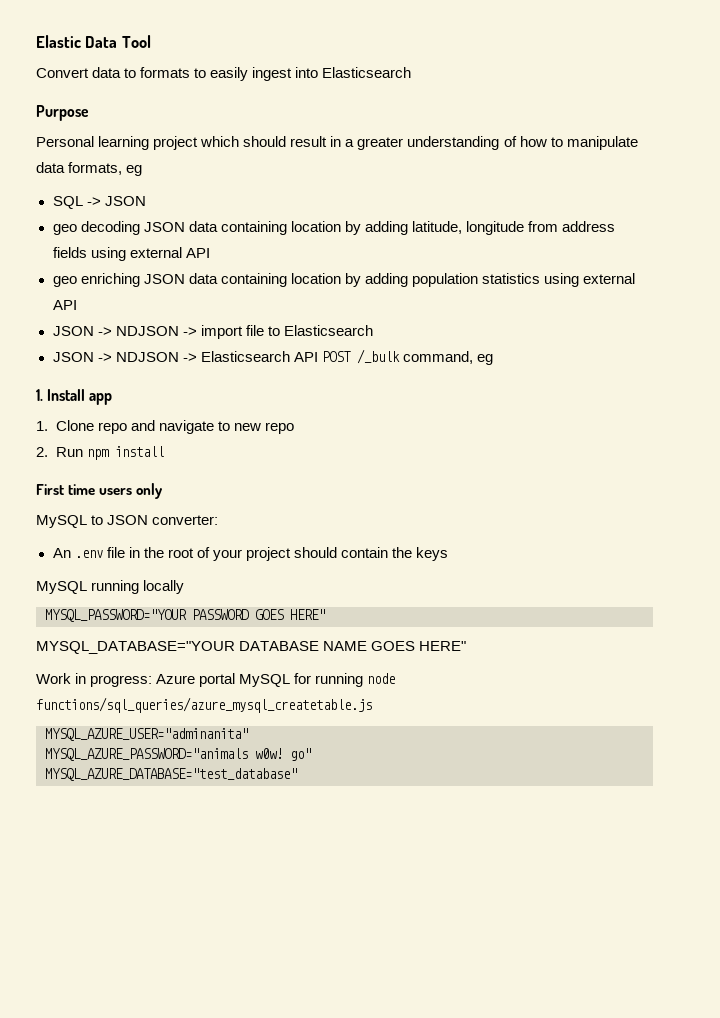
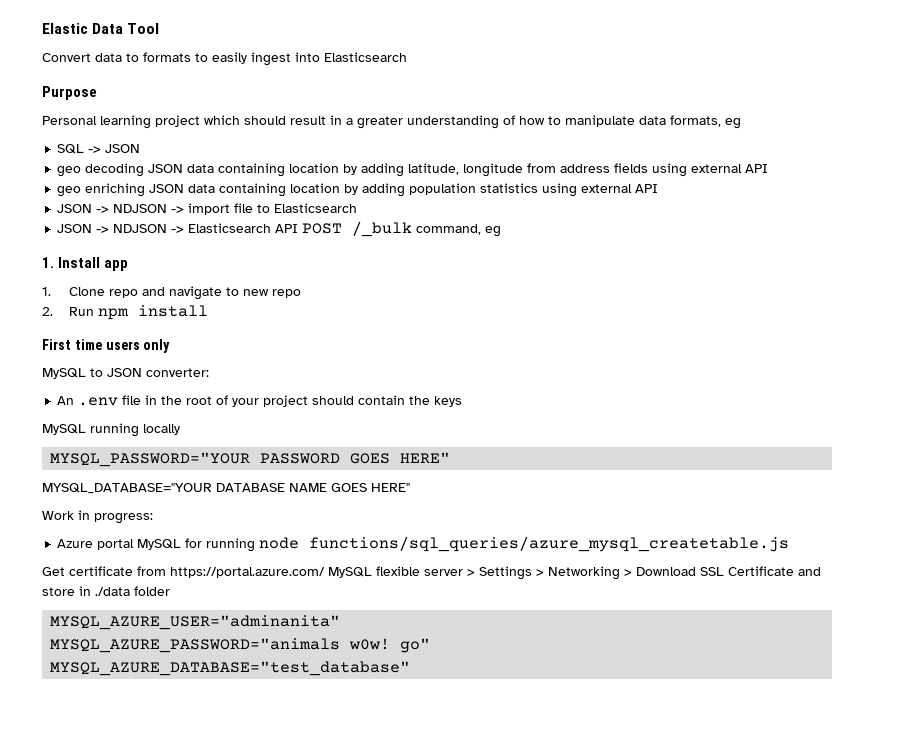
- Work in progress: Azure portal MySQL for running node functions/sql_queries/azure_mysql_createtable.js
+ Work in progress:
+ Azure portal MySQL for running node functions/sql_queries/azure_mysql_createtable.js
+ Get certificate from https://portal.azure.com/ MySQL flexible server > Settings > Networking > Download SSL Certificate and store in ./data folder

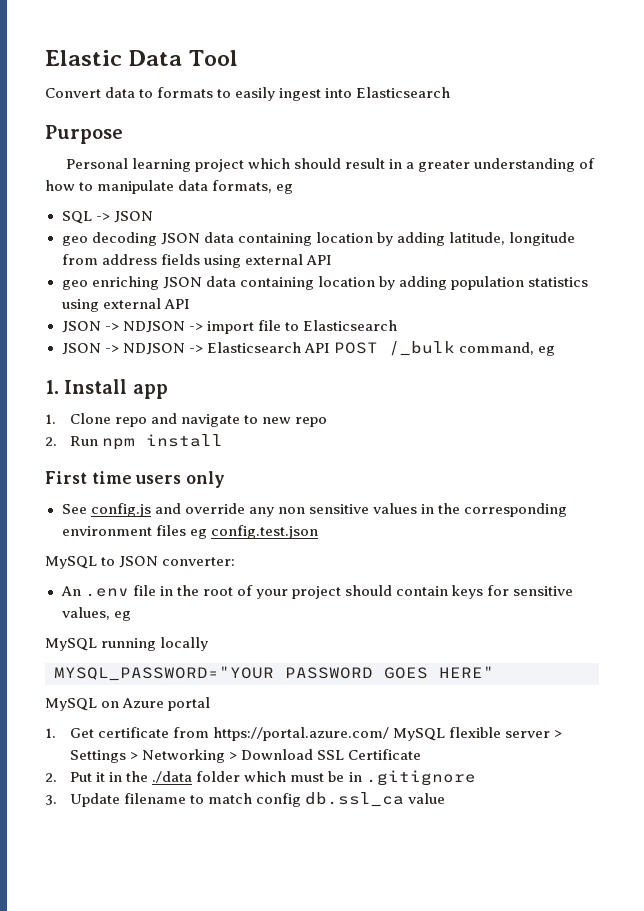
+ See config.js and override any non sensitive values in the corresponding environment files eg config.test.json
- An .env file in the root of your project should contain the keys
+ An .env file in the root of your project should contain keys for sensitive values, eg
- MYSQL_DATABASE="YOUR DATABASE NAME GOES HERE"
- Work in progress:
- Azure portal MySQL for running node functions/sql_queries/azure_mysql_createtable.js
- Get certificate from https://portal.azure.com/ MySQL flexible server > Settings > Networking > Download SSL Certificate and store in ./data folder
- MYSQL_AZURE_USER="adminanita"
- MYSQL_AZURE_PASSWORD="animals w0w! go"
- MYSQL_AZURE_DATABASE="test_database"
+ MySQL on Azure portal
+ 1. Get certificate from https://portal.azure.com/ MySQL flexible server > Settings > Networking > Download SSL Certificate
+ 2. Put it in the ./data folder which must be in .gitignore
+ 3. Update filename to match config db.ssl_ca value

